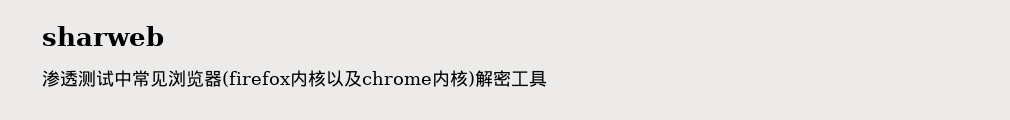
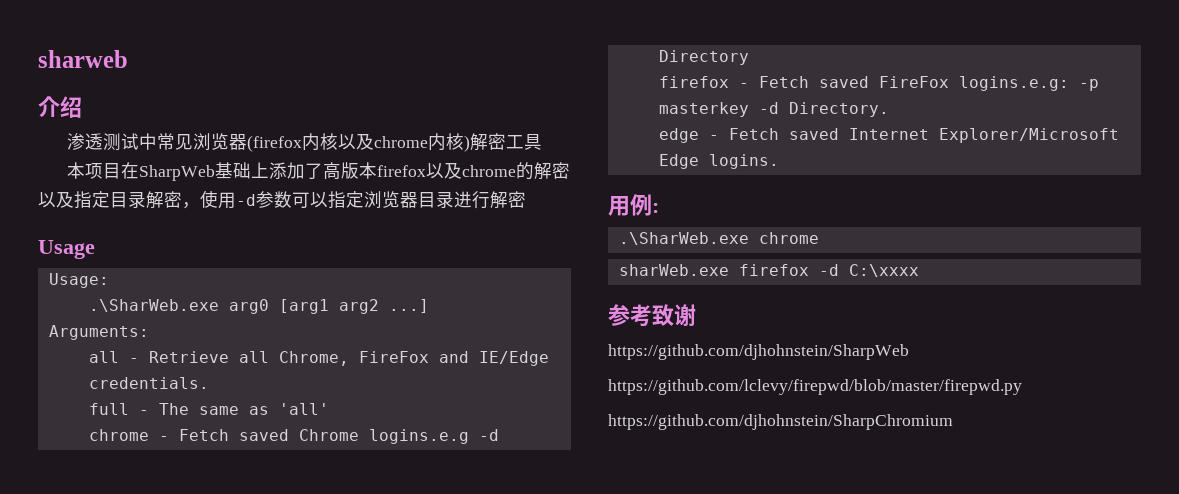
+ 介绍
+ 本项目在SharpWeb基础上添加了高版本firefox以及chrome的解密以及指定目录解密，使用-d参数可以指定浏览器目录进行解密
+ Usage
+ Usage:
+ .\SharWeb.exe arg0 [arg1 arg2 ...]
+ Arguments:
+ all - Retrieve all Chrome, FireFox and IE/Edge credentials.
+ full - The same as 'all'
+ chrome - Fetch saved Chrome logins.e.g -d Directory
+ firefox - Fetch saved FireFox logins.e.g: -p masterkey -d Directory.
+ edge - Fetch saved Internet Explorer/Microsoft Edge logins.
+ 用例:
+ .\SharWeb.exe chrome
+ sharWeb.exe firefox -d C:\xxxx
+ 参考致谢
+ https://github.com/djhohnstein/SharpWeb
+ https://github.com/lclevy/firepwd/blob/master/firepwd.py
+ https://github.com/djhohnstein/SharpChromium

